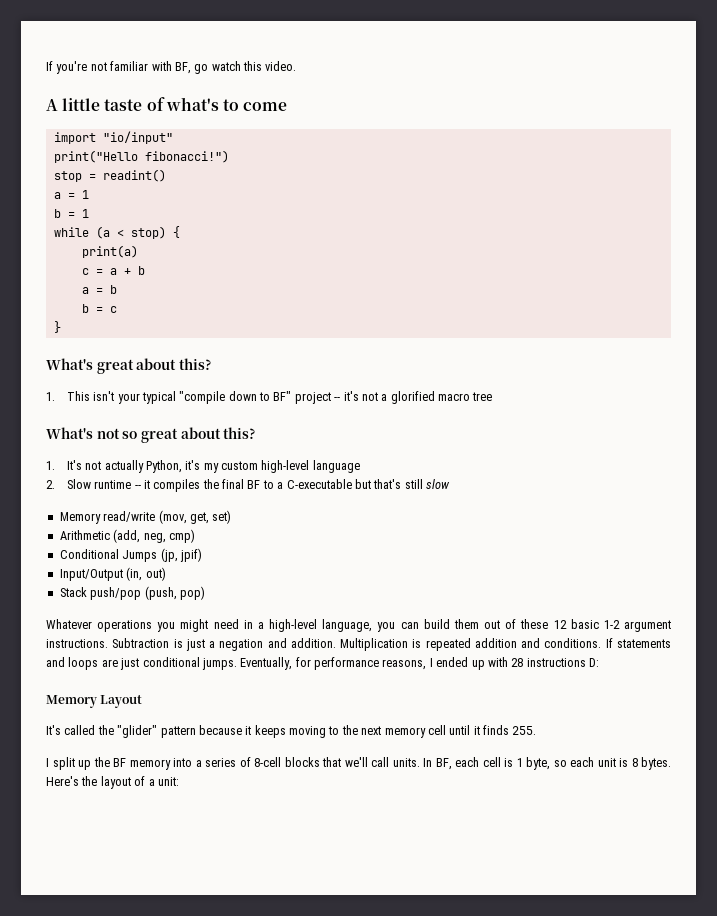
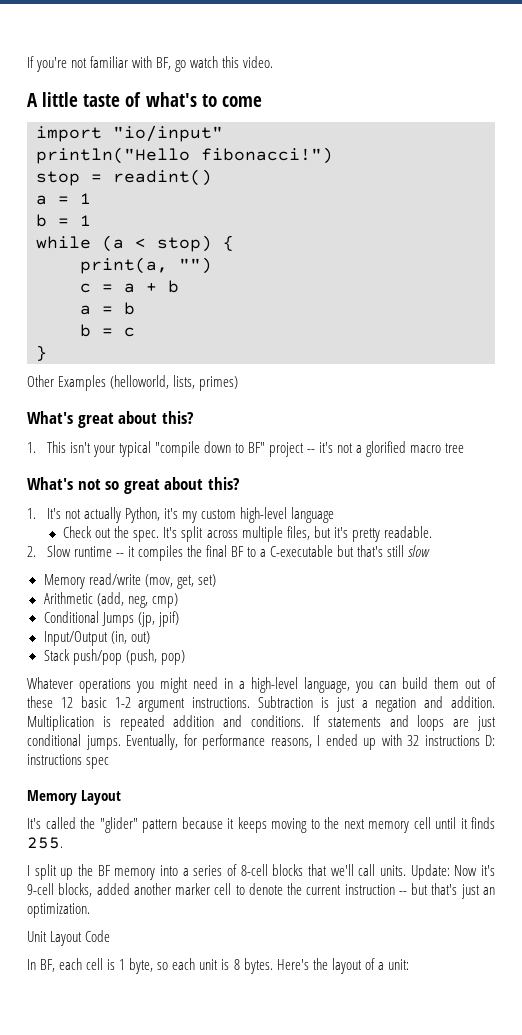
- print("Hello fibonacci!")
+ println("Hello fibonacci!")
- print(a)
+ print(a, "")
+ Other Examples (helloworld, lists, primes)
+ Check out the spec. It's split across multiple files, but it's pretty readable.
- Eventually, for performance reasons, I ended up with 28 instructions D:
+ Eventually, for performance reasons, I ended up with 32 instructions D: instructions spec
- I split up the BF memory into a series of 8-cell blocks that we'll call units. In BF, each cell is 1 byte, so each unit is 8 bytes.
+ I split up the BF memory into a series of 8-cell blocks that we'll call units. Update: Now it's 9-cell blocks, added another marker cell to denote the current instruction -- but that's just an optimization.
+ Unit Layout Code
+ In BF, each cell is 1 byte, so each unit is 8 bytes.

